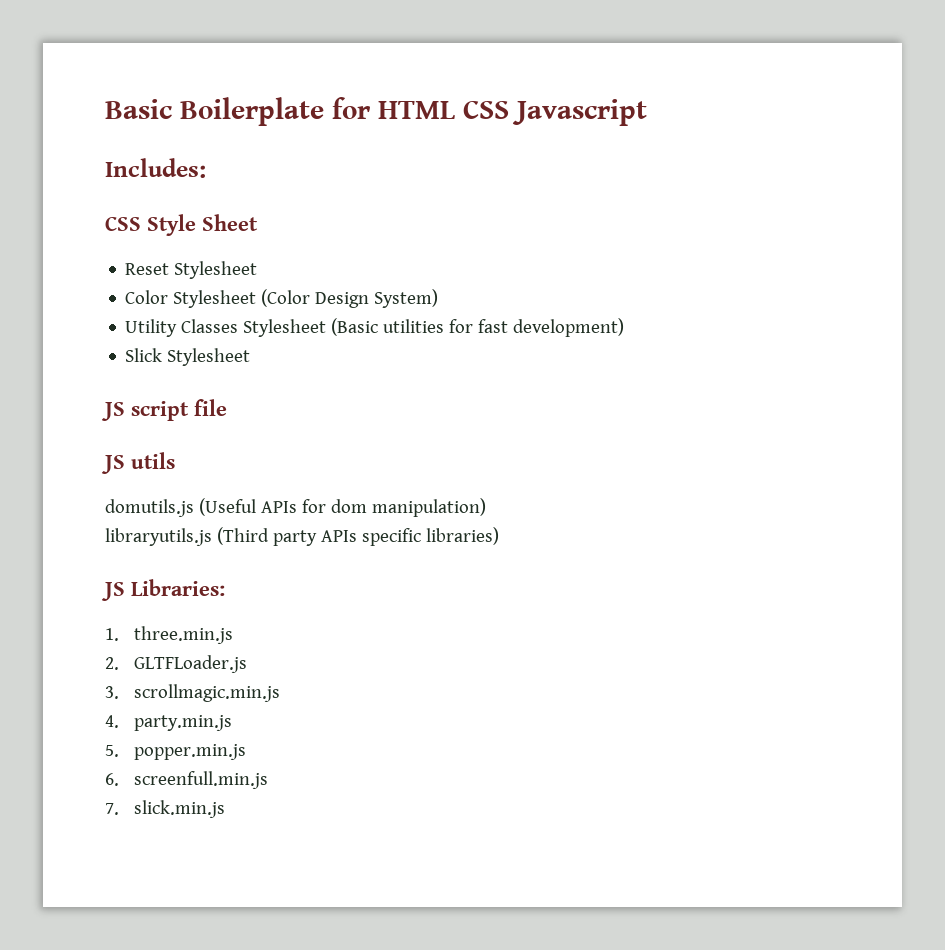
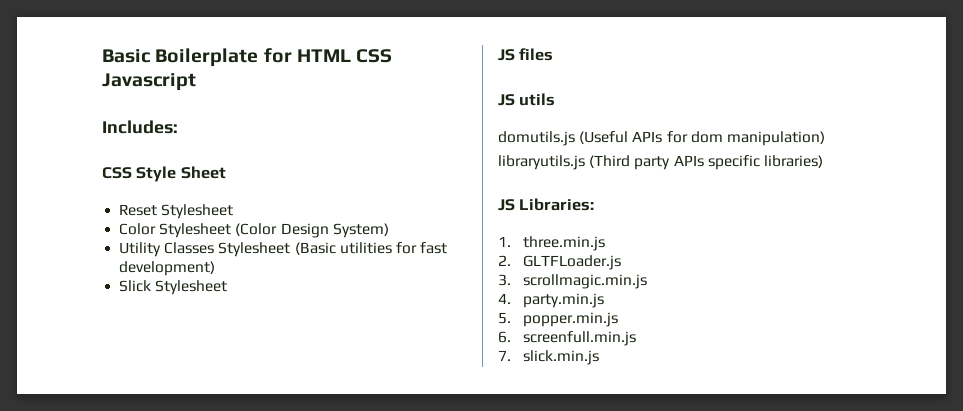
- JS script file
+ JS files

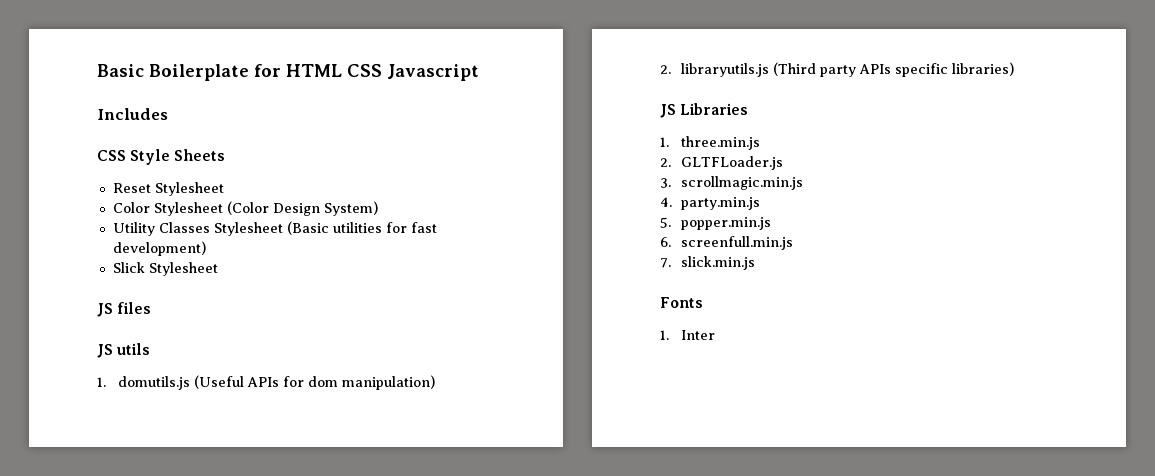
- Includes:
+ Includes
- CSS Style Sheet
+ CSS Style Sheets
- domutils.js (Useful APIs for dom manipulation)
+ 1. domutils.js (Useful APIs for dom manipulation)
- libraryutils.js (Third party APIs specific libraries)
+ 2. libraryutils.js (Third party APIs specific libraries)
- JS Libraries:
+ JS Libraries
+ Fonts
+ 1. Inter

